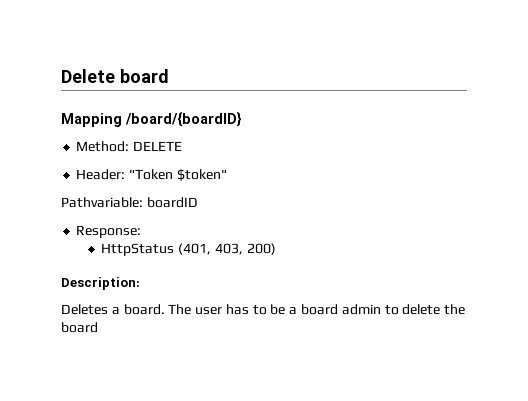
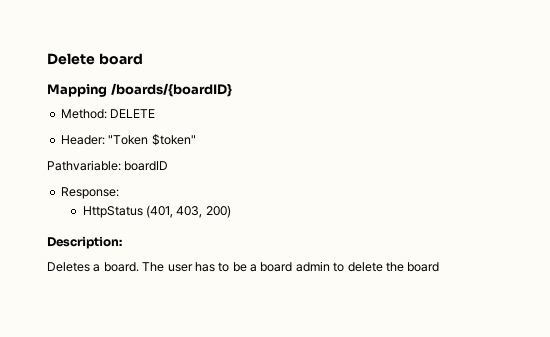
- Mapping /board/{boardID}
+ Mapping /boards/{boardID}

